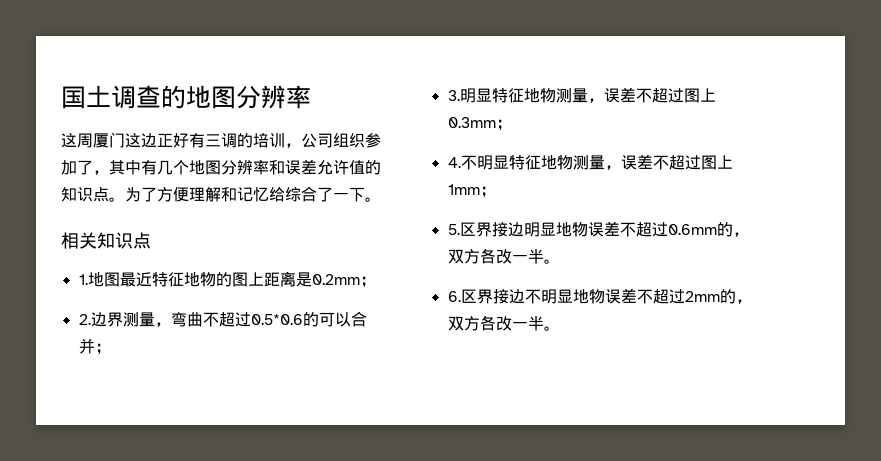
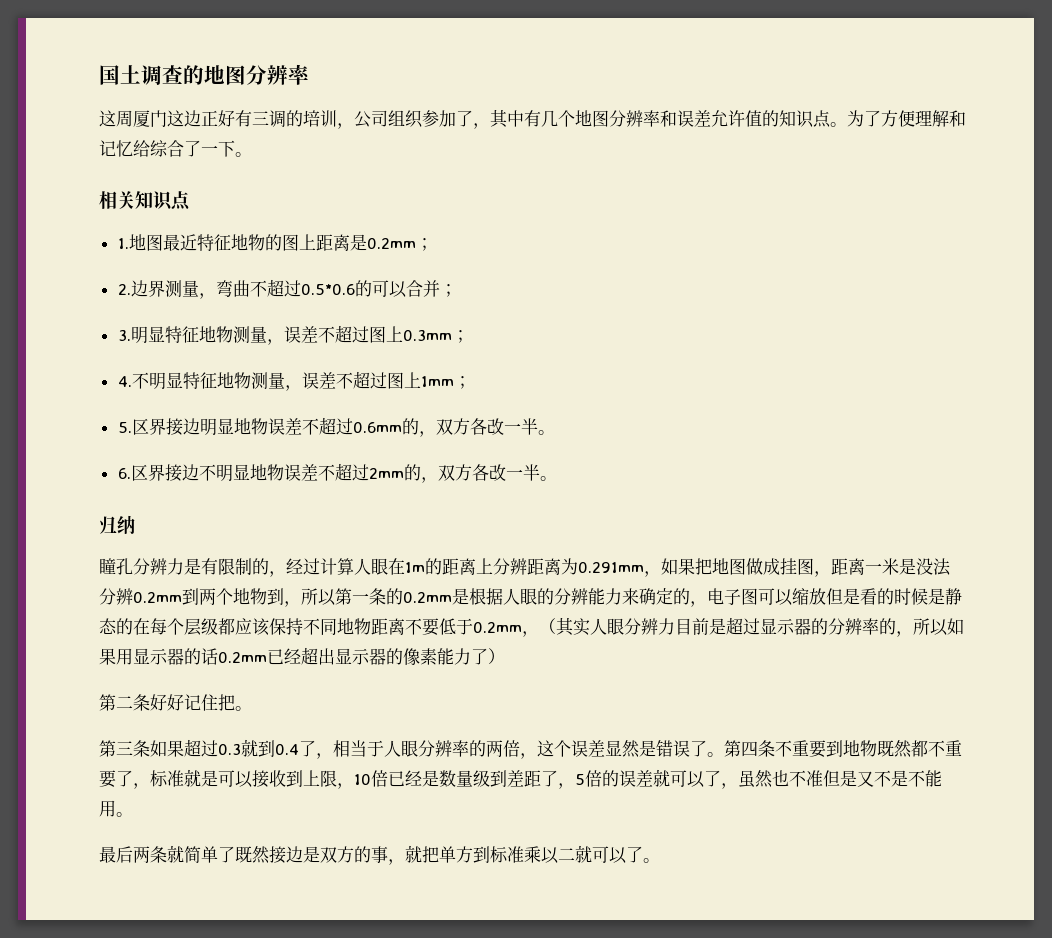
+ 归纳
+ 瞳孔分辨力是有限制的，经过计算人眼在1m的距离上分辨距离为0.291mm，如果把地图做成挂图，距离一米是没法分辨0.2mm到两个地物到，所以第一条的0.2mm是根据人眼的分辨能力来确定的，电子图可以缩放但是看的时候是静态的在每个层级都应该保持不同地物距离不要低于0.2mm，（其实人眼分辨力目前是超过显示器的分辨率的，所以如果用显示器的话0.2mm已经超出显示器的像素能力了）
+ 第二条好好记住把。
+ 第三条如果超过0.3就到0.4了，相当于人眼分辨率的两倍，这个误差显然是错误了。第四条不重要到地物既然都不重要了，标准就是可以接收到上限，10倍已经是数量级到差距了，5倍的误差就可以了，虽然也不准但是又不是不能用。
+ 最后两条就简单了既然接边是双方的事，就把单方到标准乘以二就可以了。

